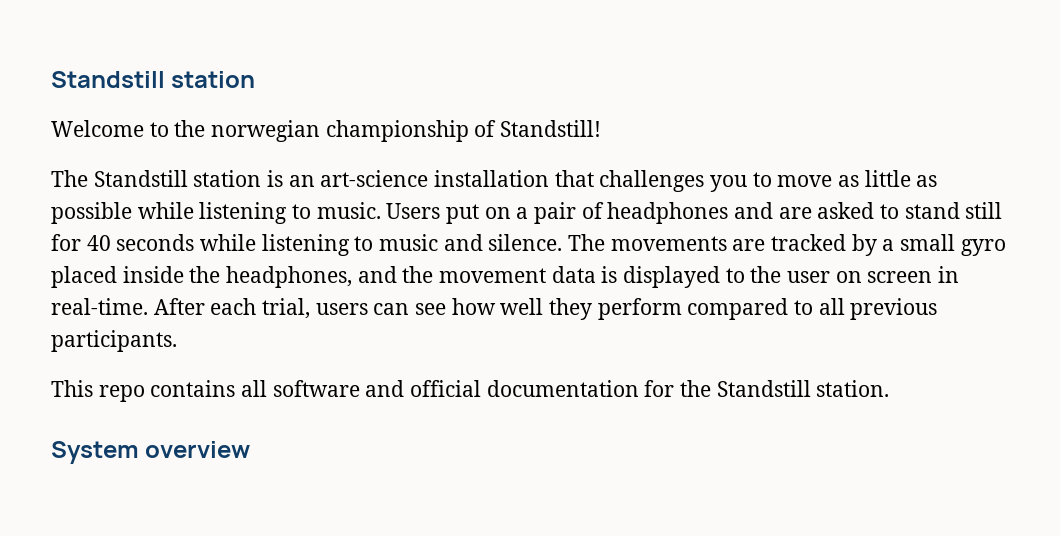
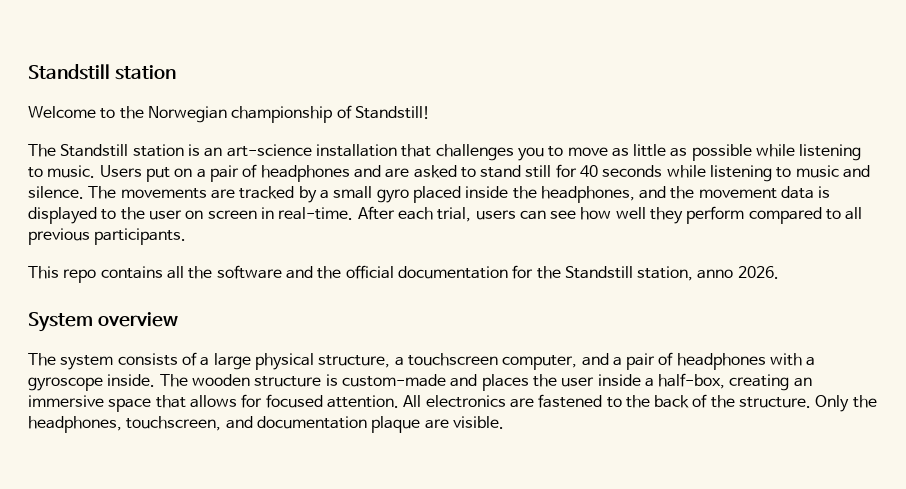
- Welcome to the norwegian championship of Standstill!
+ Welcome to the Norwegian championship of Standstill!
- This repo contains all software and official documentation for the Standstill station.
+ This repo contains all the software and the official documentation for the Standstill station, anno 2026.
+ The system consists of a large physical structure, a touchscreen computer, and a pair of headphones with a gyroscope inside. The wooden structure is custom-made and places the user inside a half-box, creating an immersive space that allows for focused attention. All electronics are fastened to the back of the structure. Only the headphones, touchscreen, and documentation plaque are visible.

